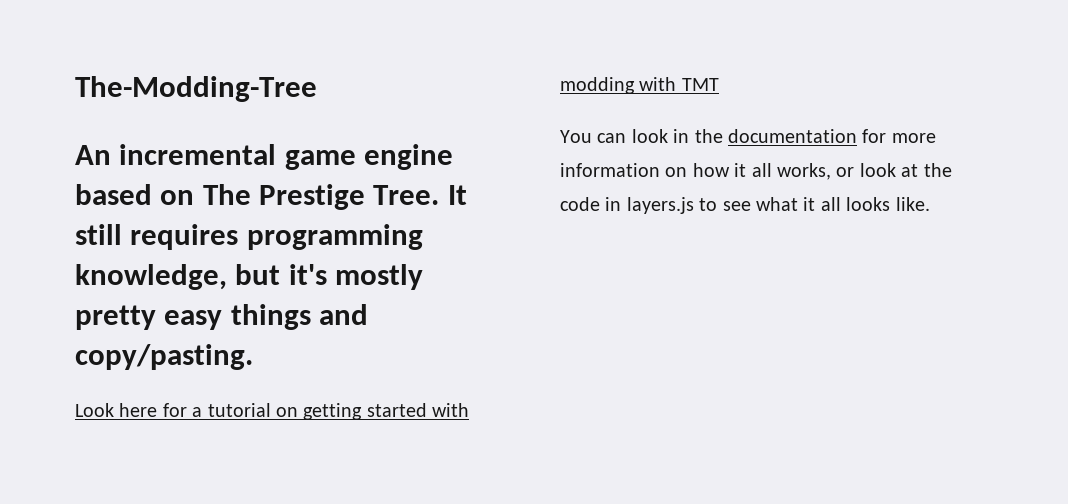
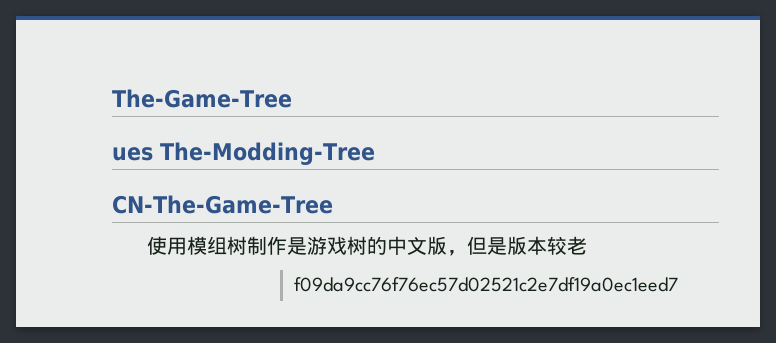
- The-Modding-Tree
+ The-Game-Tree
+ ues The-Modding-Tree
- An incremental game engine based on The Prestige Tree. It still requires programming knowledge, but it's mostly pretty easy things and copy/pasting.
- Look here for a tutorial on getting started with modding with TMT
- You can look in the documentation for more information on how it all works, or look at the code in layers.js to see what it all looks like.
+ CN-The-Game-Tree
+ 使用模组树制作是游戏树的中文版，但是版本较老
+ f09da9cc76f76ec57d02521c2e7df19a0ec1eed7

